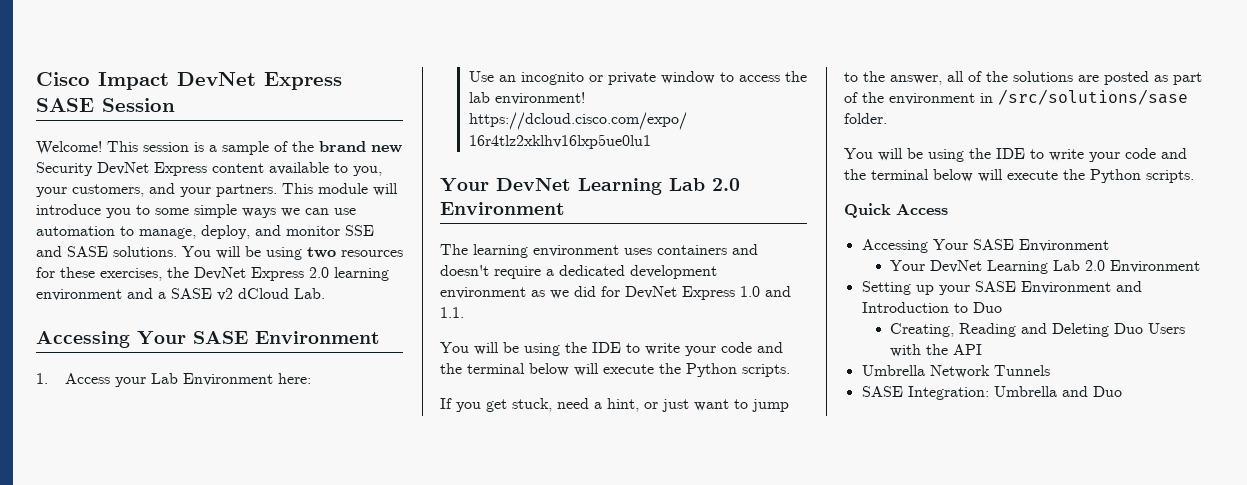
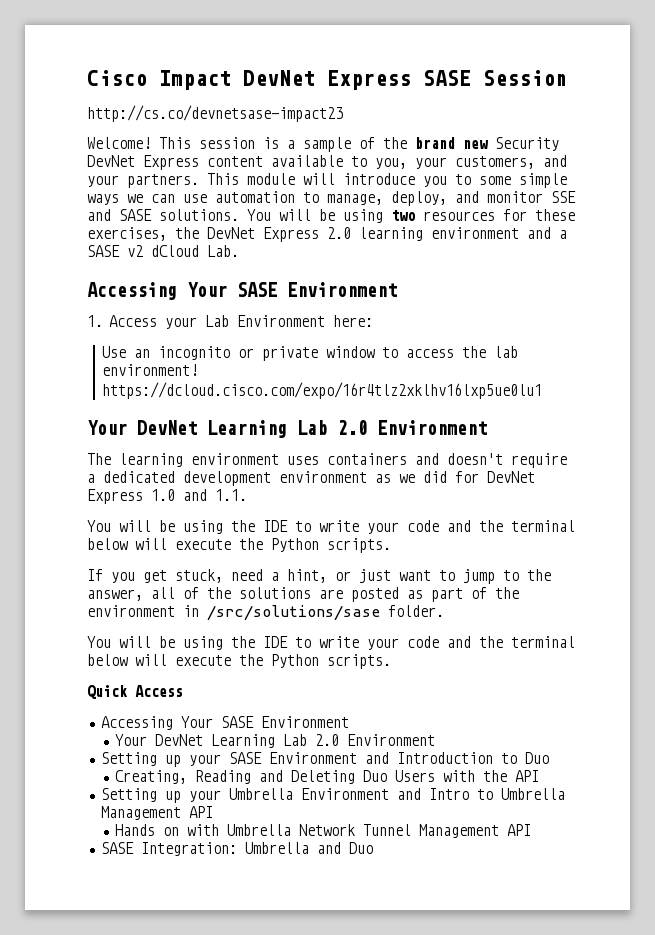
+ http://cs.co/devnetsase-impact23
- Umbrella Network Tunnels
+ Setting up your Umbrella Environment and Intro to Umbrella Management API
+ Hands on with Umbrella Network Tunnel Management API

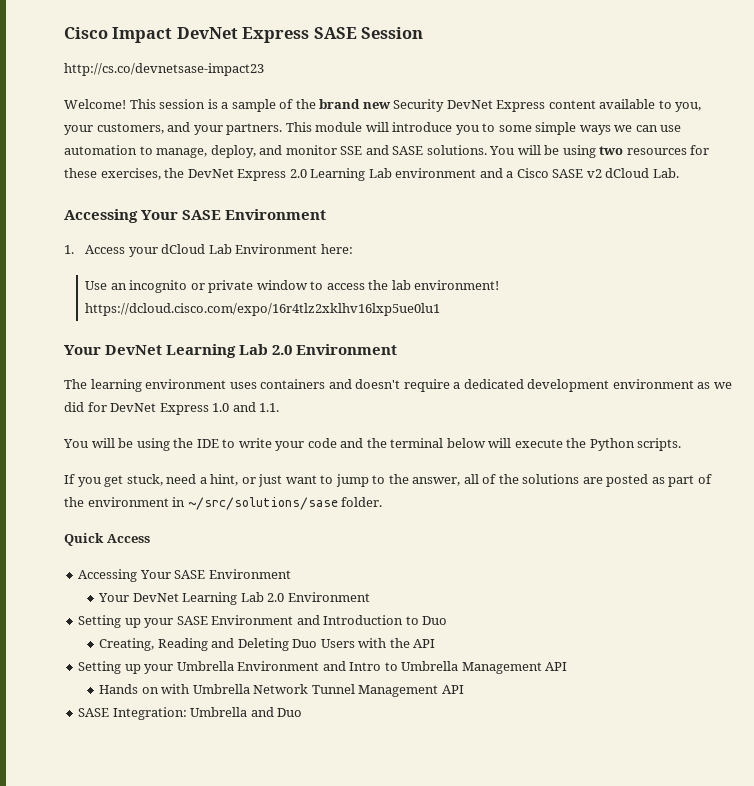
- You will be using two resources for these exercises, the DevNet Express 2.0 learning environment and a SASE v2 dCloud Lab.
+ You will be using two resources for these exercises, the DevNet Express 2.0 Learning Lab environment and a Cisco SASE v2 dCloud Lab.
- 1. Access your Lab Environment here:
+ 1. Access your dCloud Lab Environment here:
- If you get stuck, need a hint, or just want to jump to the answer, all of the solutions are posted as part of the environment in /src/solutions/sase folder.
- You will be using the IDE to write your code and the terminal below will execute the Python scripts.
+ If you get stuck, need a hint, or just want to jump to the answer, all of the solutions are posted as part of the environment in ~/src/solutions/sase folder.

